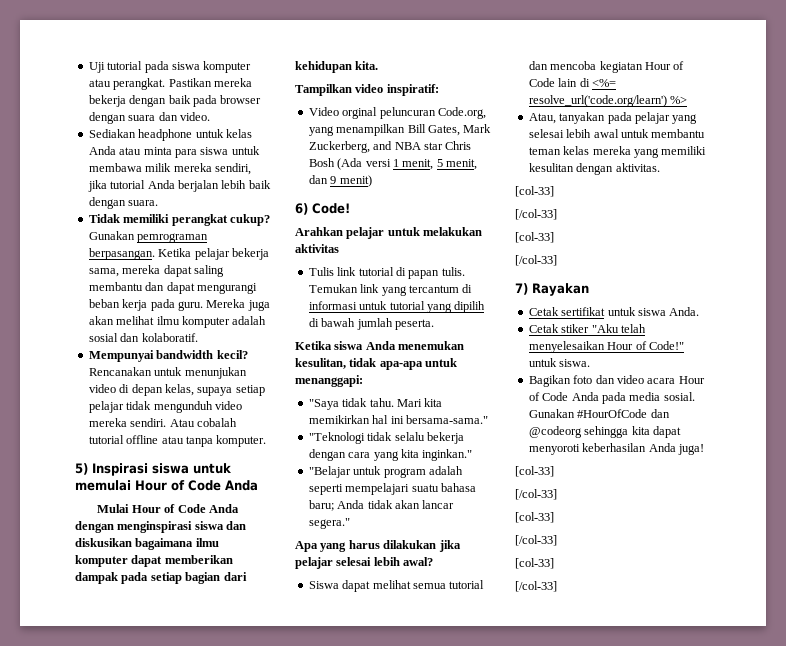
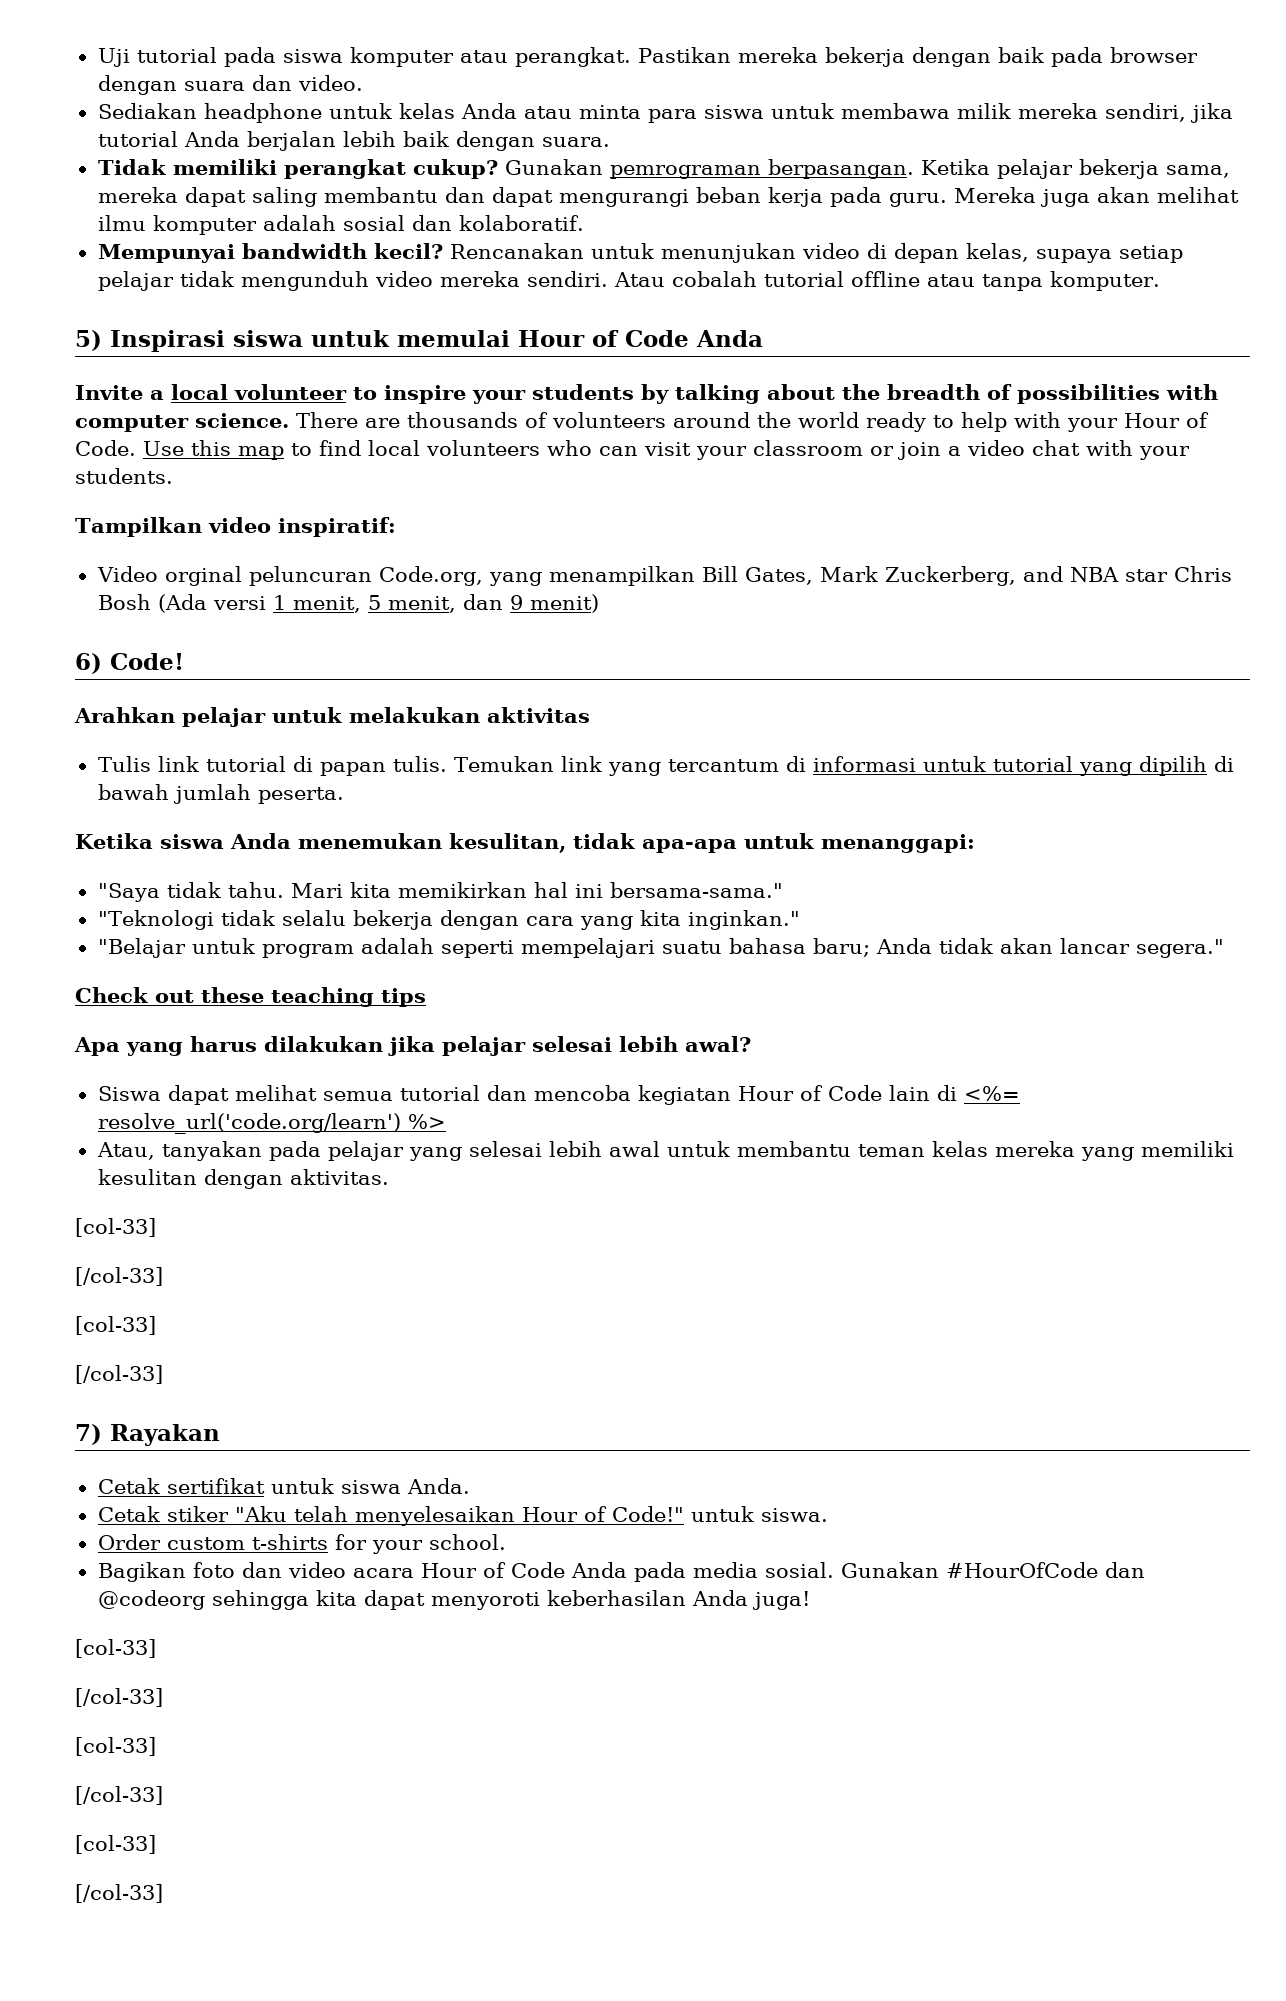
- Mulai Hour of Code Anda dengan menginspirasi siswa dan diskusikan bagaimana ilmu komputer dapat memberikan dampak pada setiap bagian dari kehidupan kita.
+ Invite a local volunteer to inspire your students by talking about the breadth of possibilities with computer science. There are thousands of volunteers around the world ready to help with your Hour of Code. Use this map to find local volunteers who can visit your classroom or join a video chat with your students.
+ Check out these teaching tips
+ Order custom t-shirts for your school.

